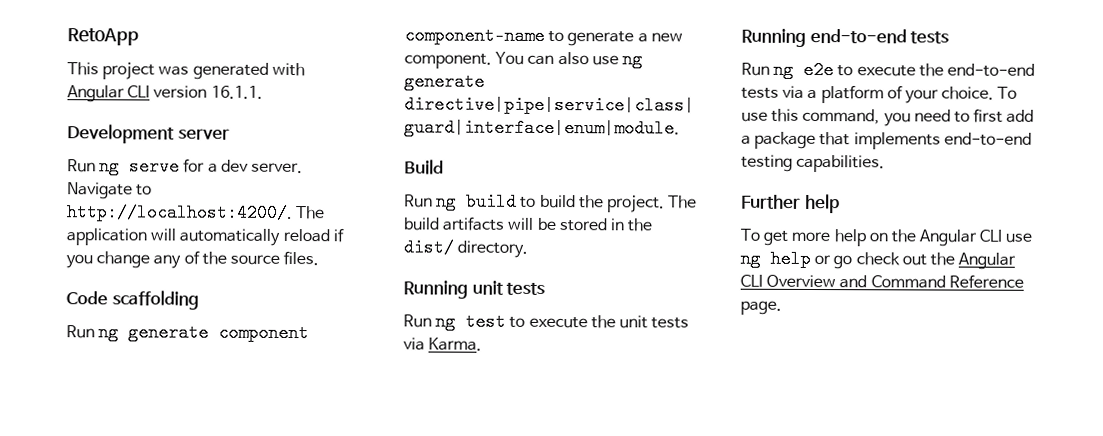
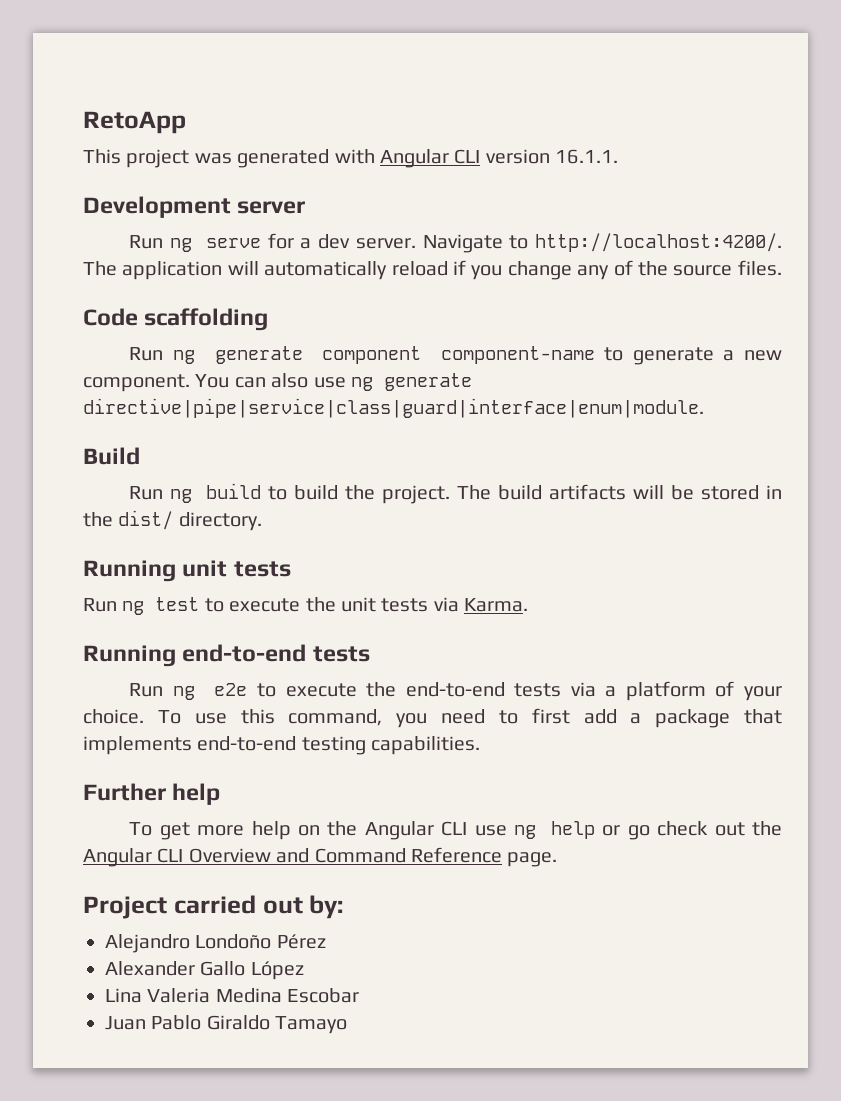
+ Project carried out by:
+ Alejandro Londoño Pérez
+ Alexander Gallo López
+ Lina Valeria Medina Escobar
+ Juan Pablo Giraldo Tamayo

